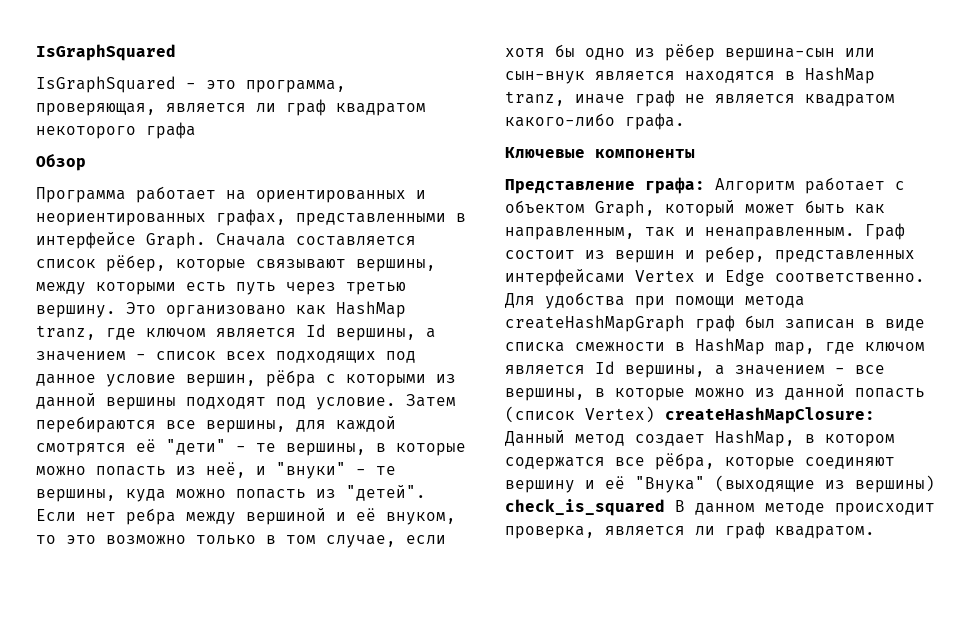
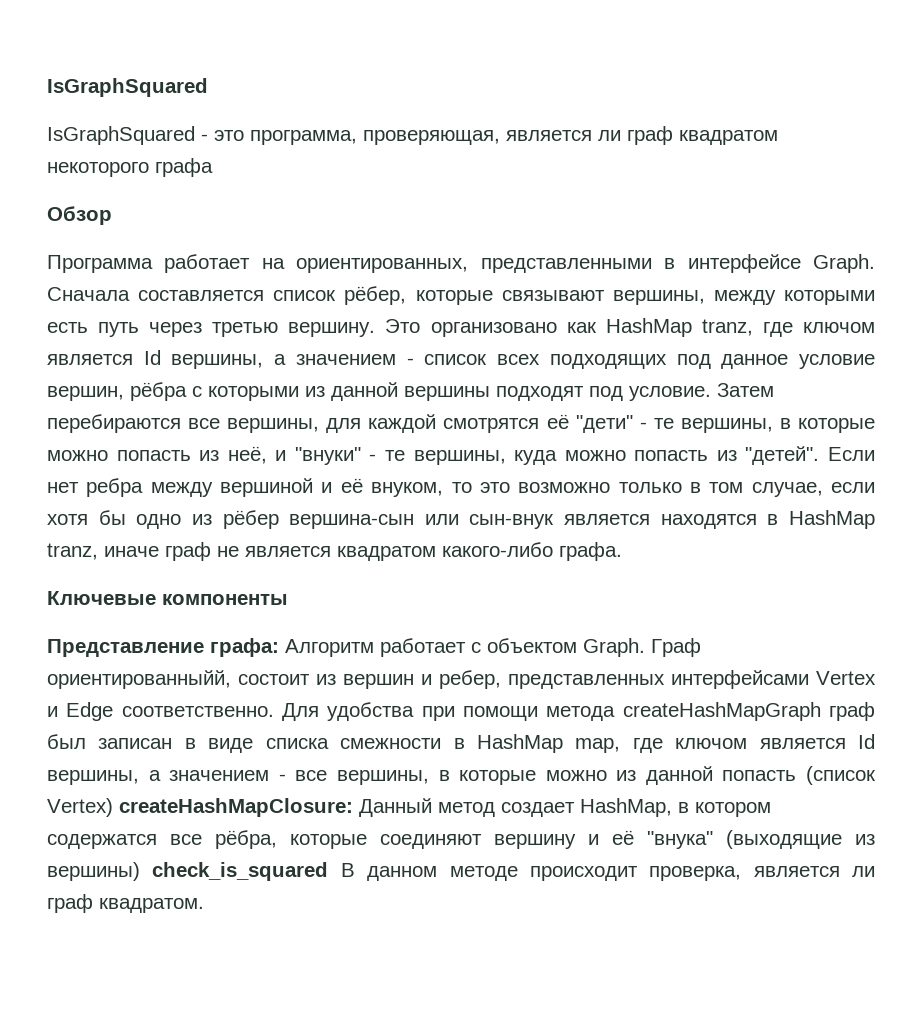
- Программа работает на ориентированных и неориентированных графах, представленными в интерфейсе Graph.
+ Программа работает на ориентированных, представленными в интерфейсе Graph.
- Представление графа: Алгоритм работает с объектом Graph, который может быть как направленным, так и ненаправленным. Граф состоит из вершин и ребер, представленных интерфейсами Vertex и Edge соответственно.
+ Представление графа: Алгоритм работает с объектом Graph. Граф ориентированныйй, состоит из вершин и ребер, представленных интерфейсами Vertex и Edge соответственно.
- Данный метод создает HashMap, в котором содержатся все рёбра, которые соединяют вершину и её "Внука" (выходящие из вершины) check_is_squared В данном методе происходит проверка, является ли граф квадратом.
+ Данный метод создает HashMap, в котором содержатся все рёбра, которые соединяют вершину и её "внука" (выходящие из вершины) check_is_squared В данном методе происходит проверка, является ли граф квадратом.

